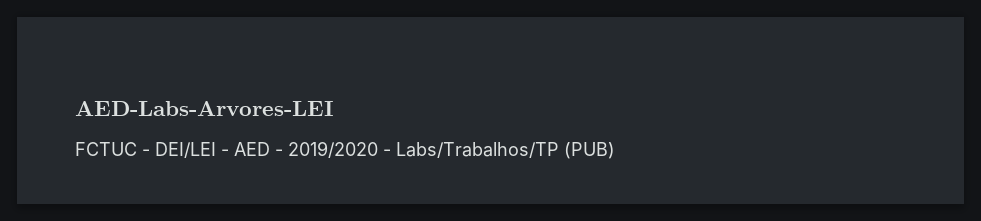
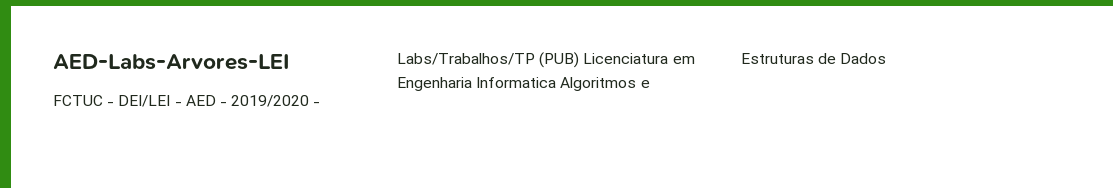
- FCTUC - DEI/LEI - AED - 2019/2020 - Labs/Trabalhos/TP (PUB)
+ FCTUC - DEI/LEI - AED - 2019/2020 - Labs/Trabalhos/TP (PUB) Licenciatura em Engenharia Informatica Algoritmos e Estruturas de Dados

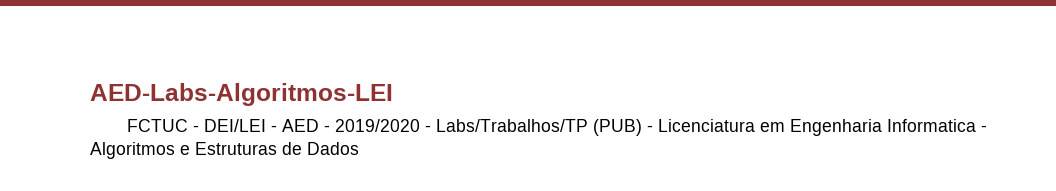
- AED-Labs-Arvores-LEI
+ AED-Labs-Algoritmos-LEI
- FCTUC - DEI/LEI - AED - 2019/2020 - Labs/Trabalhos/TP (PUB) Licenciatura em Engenharia Informatica Algoritmos e Estruturas de Dados
+ FCTUC - DEI/LEI - AED - 2019/2020 - Labs/Trabalhos/TP (PUB) - Licenciatura em Engenharia Informatica - Algoritmos e Estruturas de Dados

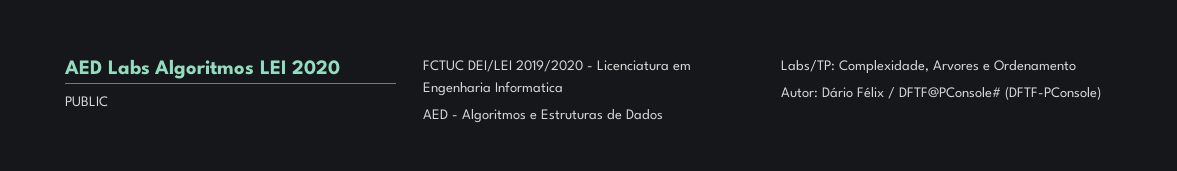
- AED-Labs-Algoritmos-LEI
- FCTUC - DEI/LEI - AED - 2019/2020 - Labs/Trabalhos/TP (PUB) - Licenciatura em Engenharia Informatica - Algoritmos e Estruturas de Dados
+ AED Labs Algoritmos LEI 2020
+ PUBLIC
+ FCTUC DEI/LEI 2019/2020 - Licenciatura em Engenharia Informatica
+ AED - Algoritmos e Estruturas de Dados
+ Labs/TP: Complexidade, Arvores e Ordenamento
+ Autor: Dário Félix / DFTF@PConsole# (DFTF-PConsole)

